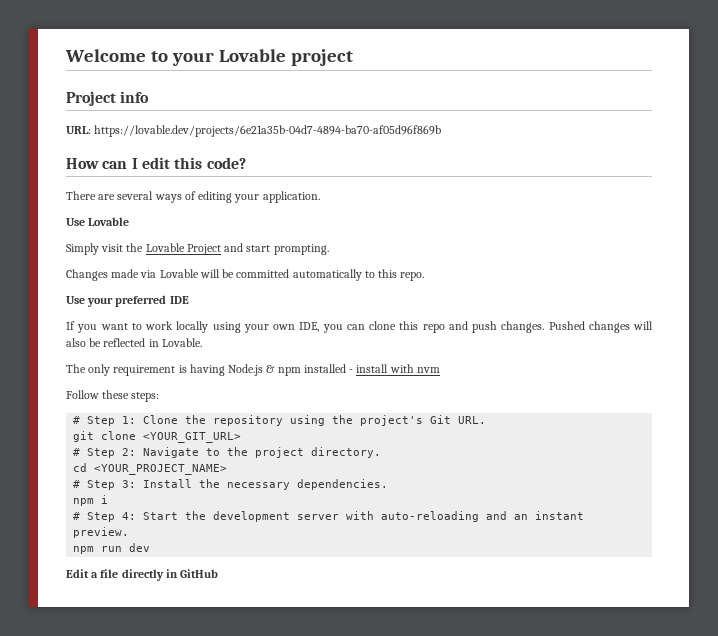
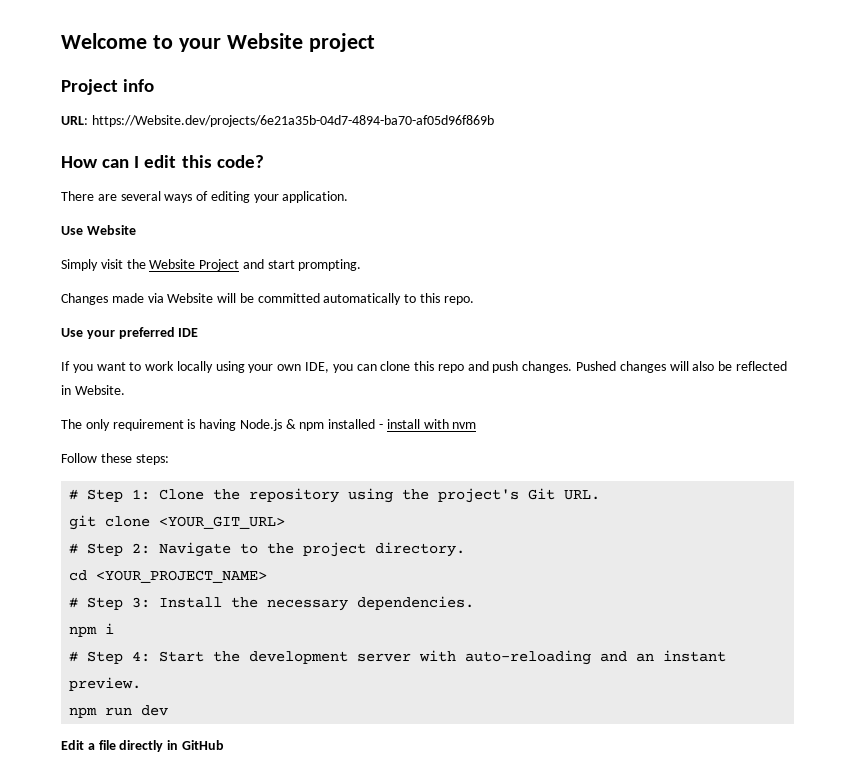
- Welcome to your Lovable project
+ Welcome to your Website project
- URL: https://lovable.dev/projects/6e21a35b-04d7-4894-ba70-af05d96f869b
+ URL: https://Website.dev/projects/6e21a35b-04d7-4894-ba70-af05d96f869b
- Use Lovable
+ Use Website
- Simply visit the Lovable Project and start prompting.
+ Simply visit the Website Project and start prompting.
- Changes made via Lovable will be committed automatically to this repo.
+ Changes made via Website will be committed automatically to this repo.
- Pushed changes will also be reflected in Lovable.
+ Pushed changes will also be reflected in Website.

